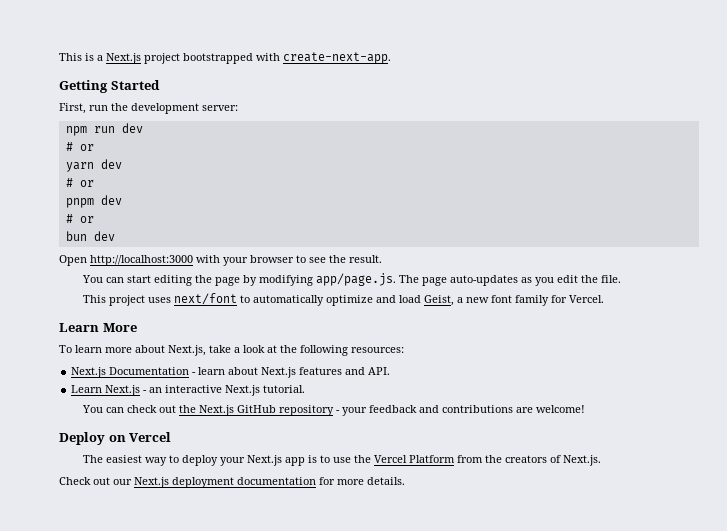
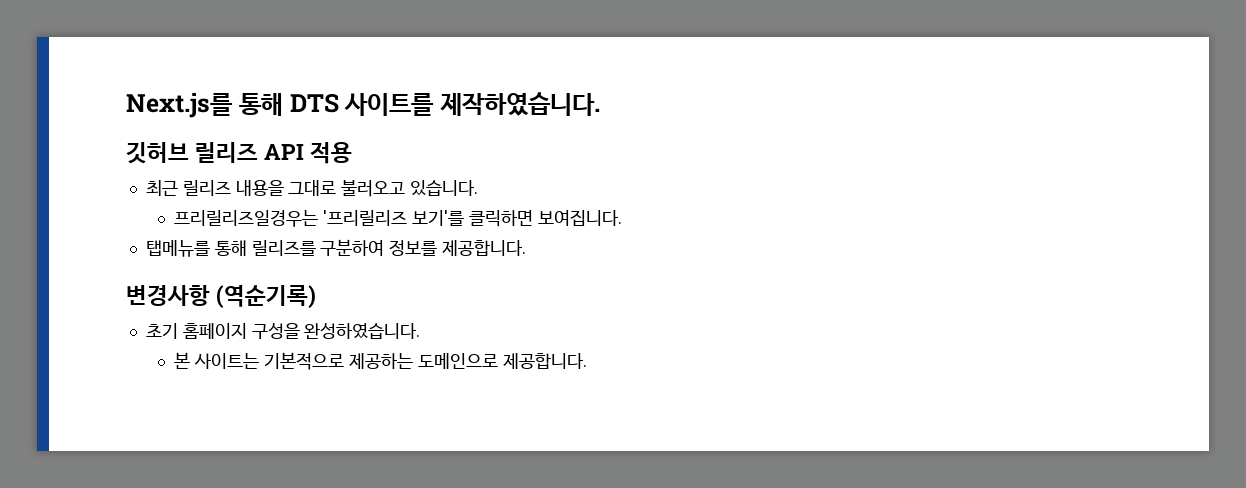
- This is a Next.js project bootstrapped with create-next-app.
- Getting Started
- First, run the development server:
- npm run dev
- # or
- yarn dev
- # or
- pnpm dev
- # or
- bun dev
- Open http://localhost:3000 with your browser to see the result.
- You can start editing the page by modifying app/page.js. The page auto-updates as you edit the file.
- This project uses next/font to automatically optimize and load Geist, a new font family for Vercel.
- Learn More
- To learn more about Next.js, take a look at the following resources:
- Next.js Documentation - learn about Next.js features and API.
- Learn Next.js - an interactive Next.js tutorial.
- You can check out the Next.js GitHub repository - your feedback and contributions are welcome!
- Deploy on Vercel
- The easiest way to deploy your Next.js app is to use the Vercel Platform from the creators of Next.js.
- Check out our Next.js deployment documentation for more details.
+ Next.js를 통해 DTS 사이트를 제작하였습니다.
+ 깃허브 릴리즈 API 적용
+ 최근 릴리즈 내용을 그대로 불러오고 있습니다.
+ 프리릴리즈일경우는 '프리릴리즈 보기'를 클릭하면 보여집니다.
+ 탭메뉴를 통해 릴리즈를 구분하여 정보를 제공합니다.
+ 변경사항 (역순기록)
+ 초기 홈페이지 구성을 완성하였습니다.
+ 본 사이트는 기본적으로 제공하는 도메인으로 제공합니다.

